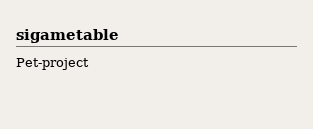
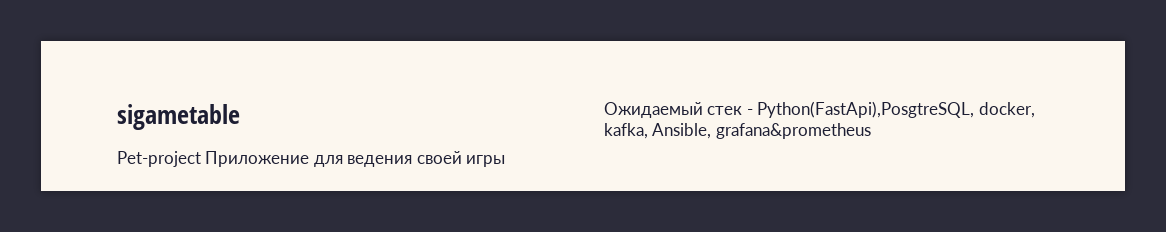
- Pet-project
+ Pet-project Приложение для ведения своей игры Ожидаемый стек - Python(FastApi),PosgtreSQL, docker, kafka, Ansible, grafana&prometheus

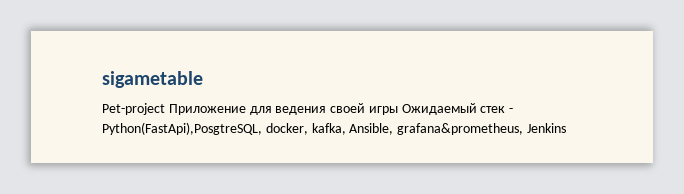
- Pet-project Приложение для ведения своей игры Ожидаемый стек - Python(FastApi),PosgtreSQL, docker, kafka, Ansible, grafana&prometheus
+ Pet-project Приложение для ведения своей игры Ожидаемый стек - Python(FastApi),PosgtreSQL, docker, kafka, Ansible, grafana&prometheus, Jenkins

